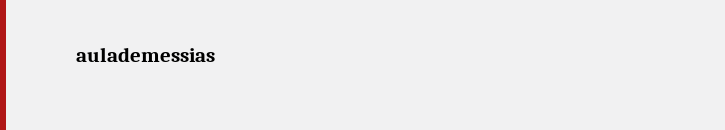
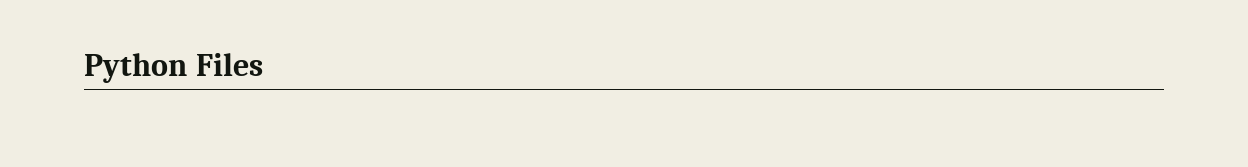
- aulademessias
+ Python Files

